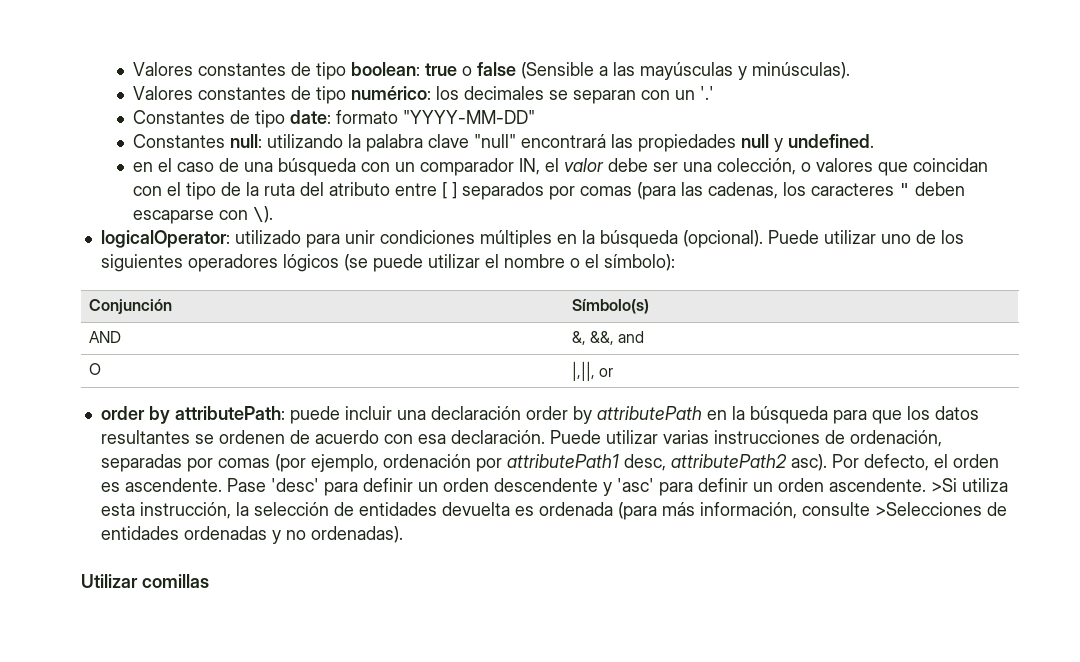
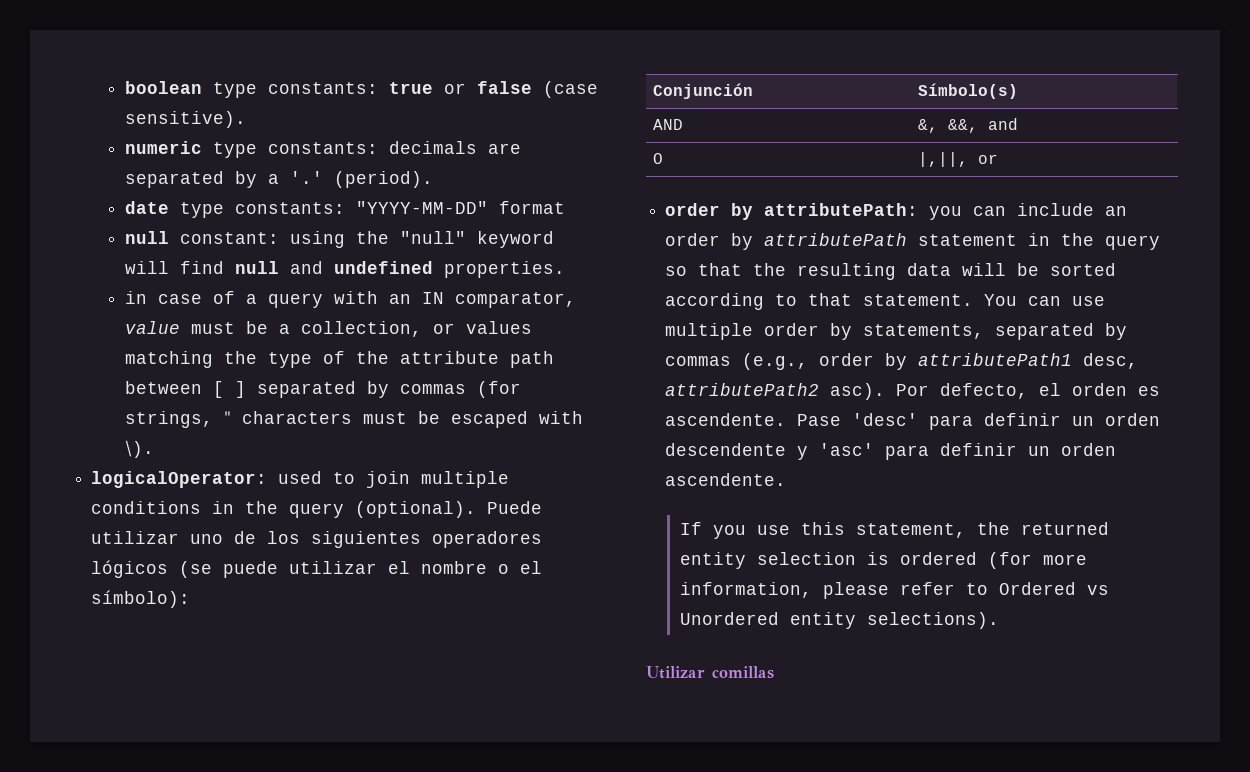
- Valores constantes de tipo boolean: true o false (Sensible a las mayúsculas y minúsculas).
- Valores constantes de tipo numérico: los decimales se separan con un '.'
- Constantes de tipo date: formato "YYYY-MM-DD"
- Constantes null: utilizando la palabra clave "null" encontrará las propiedades null y undefined.
- en el caso de una búsqueda con un comparador IN, el valor debe ser una colección, o valores que coincidan con el tipo de la ruta del atributo entre [ ] separados por comas (para las cadenas, los caracteres " deben escaparse con \).
- logicalOperator: utilizado para unir condiciones múltiples en la búsqueda (opcional).
+ boolean type constants: true or false (case sensitive).
+ numeric type constants: decimals are separated by a '.' (period).
+ date type constants: "YYYY-MM-DD" format
+ null constant: using the "null" keyword will find null and undefined properties.
+ in case of a query with an IN comparator, value must be a collection, or values matching the type of the attribute path between [ ] separated by commas (for strings, " characters must be escaped with \).
+ logicalOperator: used to join multiple conditions in the query (optional).
- order by attributePath: puede incluir una declaración order by attributePath en la búsqueda para que los datos resultantes se ordenen de acuerdo con esa declaración. Puede utilizar varias instrucciones de ordenación, separadas por comas (por ejemplo, ordenación por attributePath1 desc, attributePath2 asc).
+ order by attributePath: you can include an order by attributePath statement in the query so that the resulting data will be sorted according to that statement. You can use multiple order by statements, separated by commas (e.g., order by attributePath1 desc, attributePath2 asc).
- Pase 'desc' para definir un orden descendente y 'asc' para definir un orden ascendente. >Si utiliza esta instrucción, la selección de entidades devuelta es ordenada (para más información, consulte >Selecciones de entidades ordenadas y no ordenadas).
+ Pase 'desc' para definir un orden descendente y 'asc' para definir un orden ascendente.
+ If you use this statement, the returned entity selection is ordered (for more information, please refer to Ordered vs Unordered entity selections).

